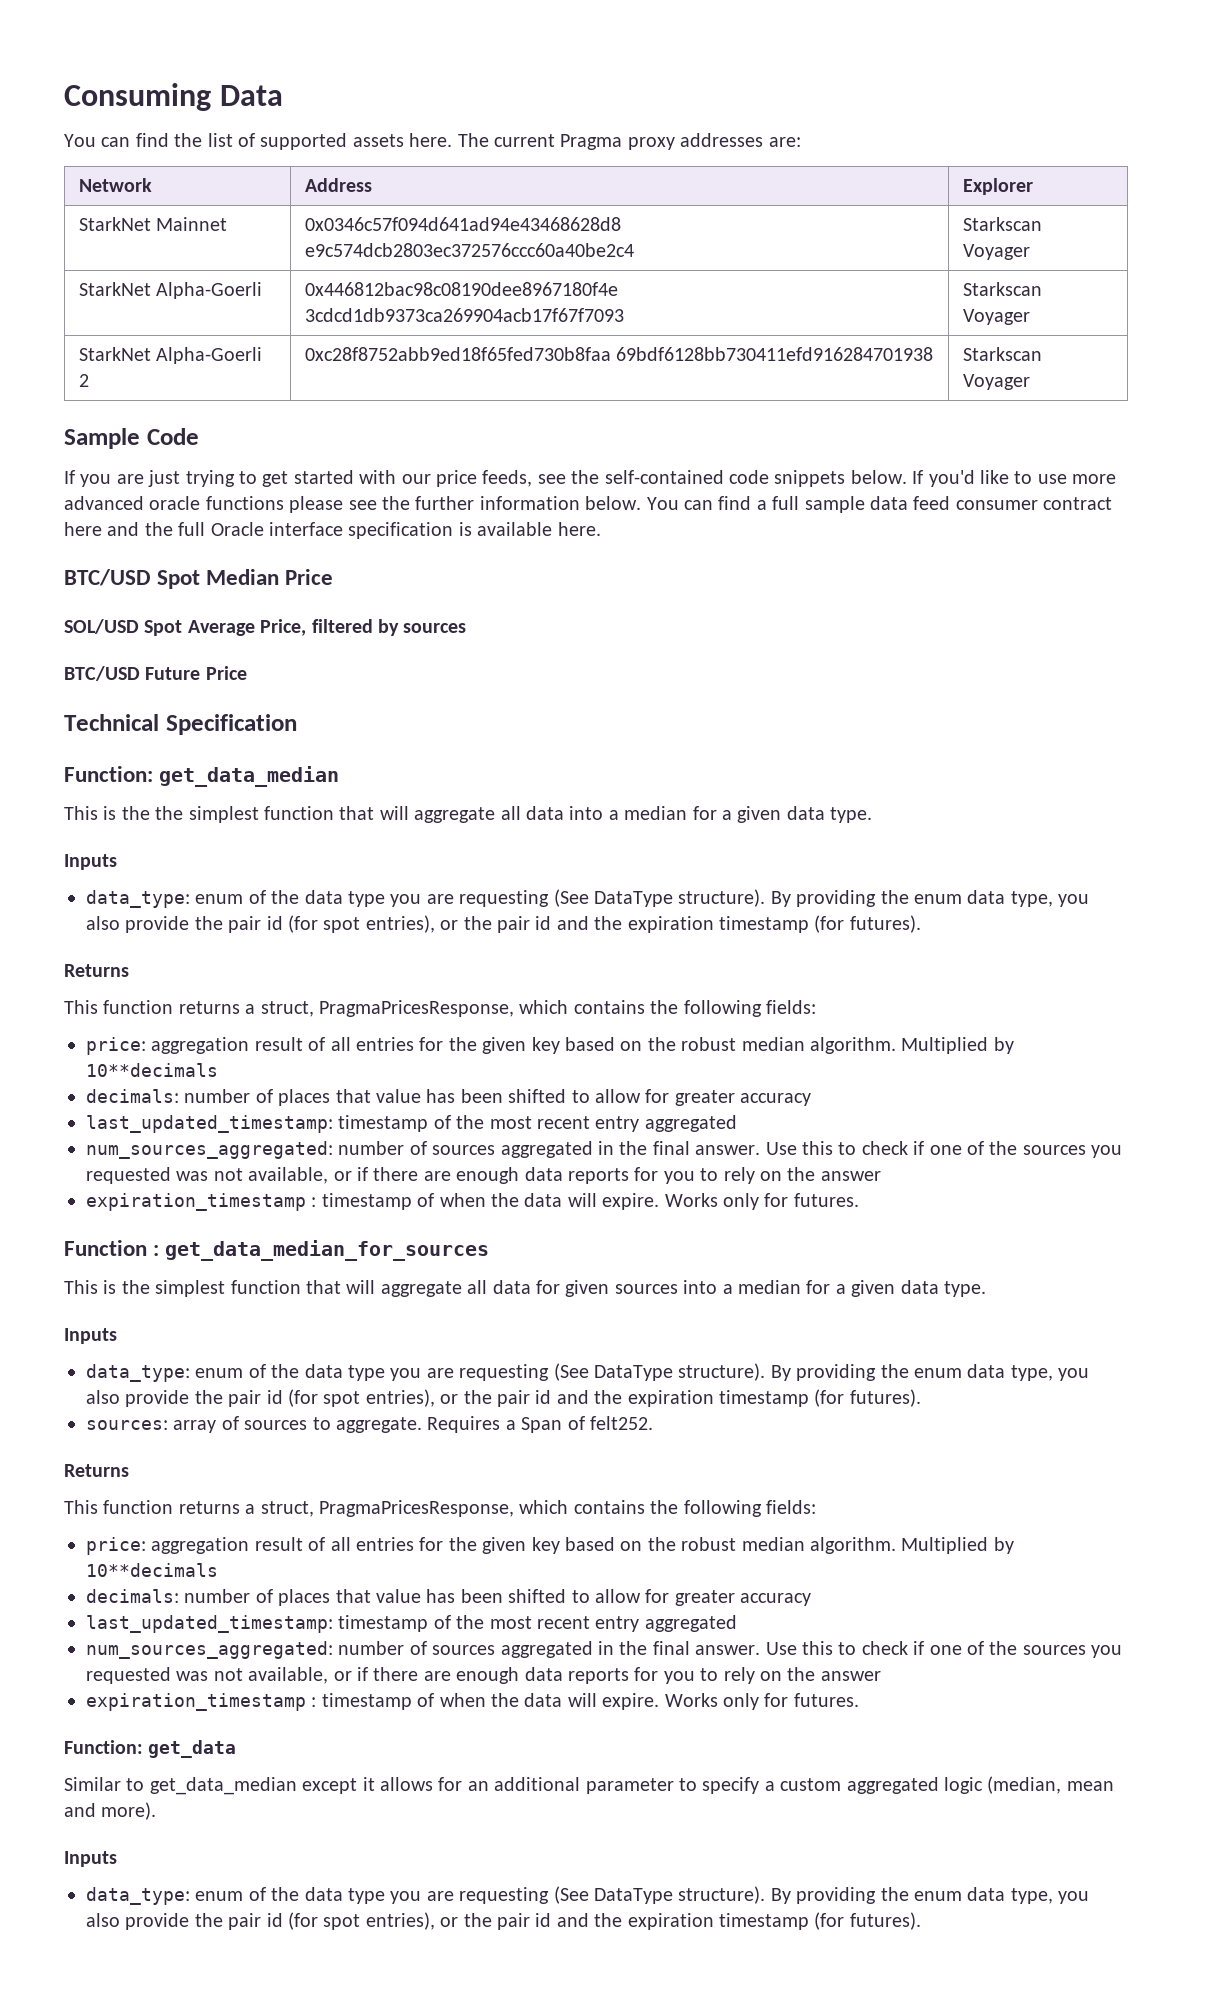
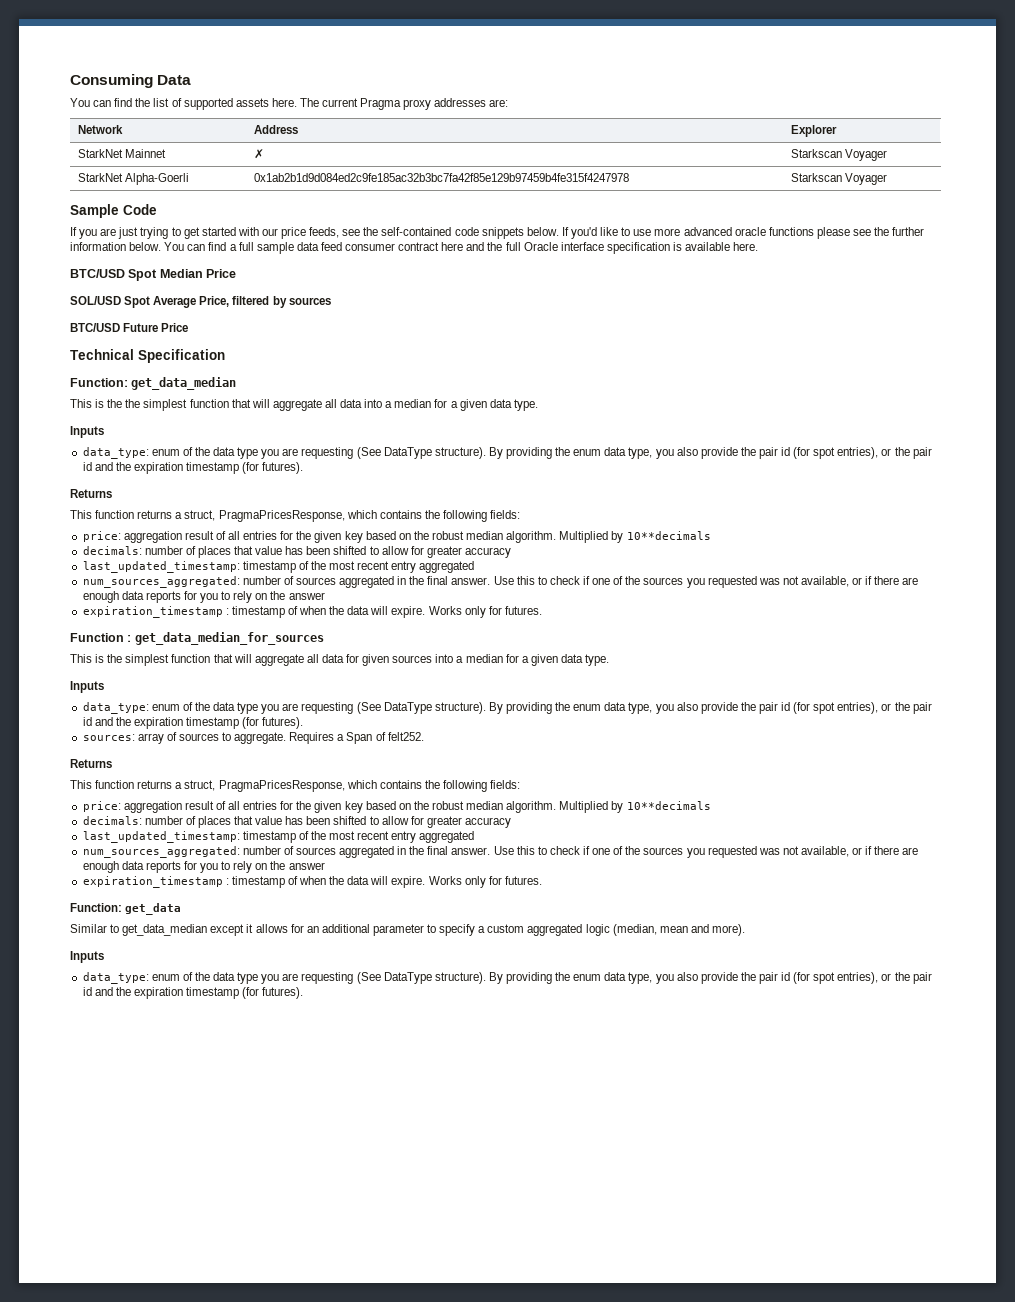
- StarkNet Mainnet | 0x0346c57f094d641ad94e43468628d8 e9c574dcb2803ec372576ccc60a40be2c4 | Starkscan Voyager
+ StarkNet Mainnet | ✗ | Starkscan Voyager
- StarkNet Alpha-Goerli | 0x446812bac98c08190dee8967180f4e 3cdcd1db9373ca269904acb17f67f7093 | Starkscan Voyager
- StarkNet Alpha-Goerli 2 | 0xc28f8752abb9ed18f65fed730b8faa 69bdf6128bb730411efd916284701938 | Starkscan Voyager
+ StarkNet Alpha-Goerli | 0x1ab2b1d9d084ed2c9fe185ac32b3bc7fa42f85e129b97459b4fe315f4247978 | Starkscan Voyager

